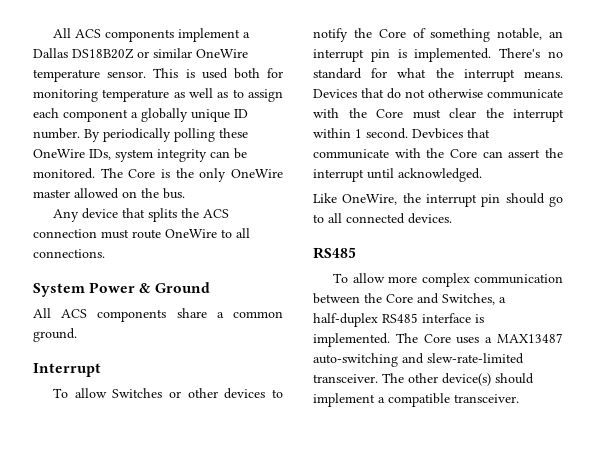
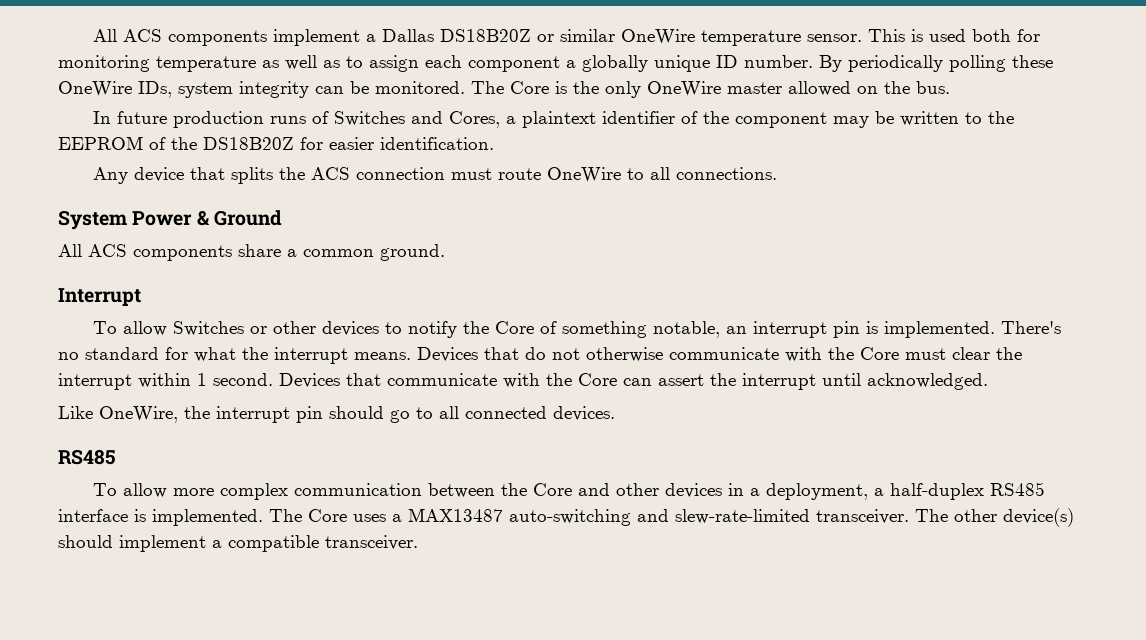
+ In future production runs of Switches and Cores, a plaintext identifier of the component may be written to the EEPROM of the DS18B20Z for easier identification.
- Devbices that communicate with the Core can assert the interrupt until acknowledged.
+ Devices that communicate with the Core can assert the interrupt until acknowledged.
- To allow more complex communication between the Core and Switches, a half-duplex RS485 interface is implemented.
+ To allow more complex communication between the Core and other devices in a deployment, a half-duplex RS485 interface is implemented.

